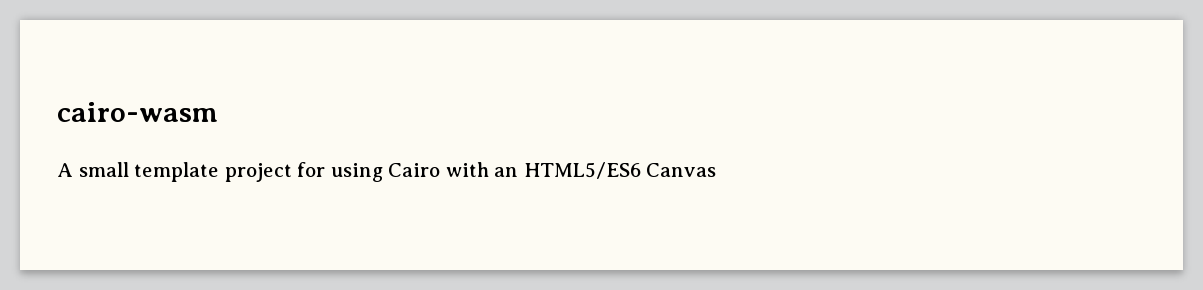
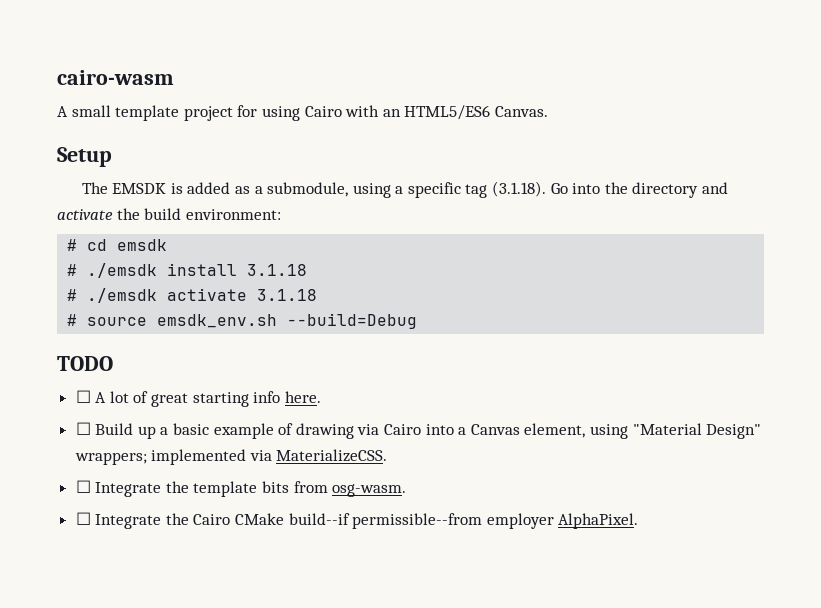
- A small template project for using Cairo with an HTML5/ES6 Canvas
+ A small template project for using Cairo with an HTML5/ES6 Canvas.
+ Setup
+ The EMSDK is added as a submodule, using a specific tag (3.1.18). Go into the directory and activate the build environment:
+ # cd emsdk
+ # ./emsdk install 3.1.18
+ # ./emsdk activate 3.1.18
+ # source emsdk_env.sh --build=Debug
+ TODO
+ ☐ A lot of great starting info here.
+ ☐ Build up a basic example of drawing via Cairo into a Canvas element, using "Material Design" wrappers; implemented via MaterializeCSS.
+ ☐ Integrate the template bits from osg-wasm.
+ ☐ Integrate the Cairo CMake build--if permissible--from employer AlphaPixel.

